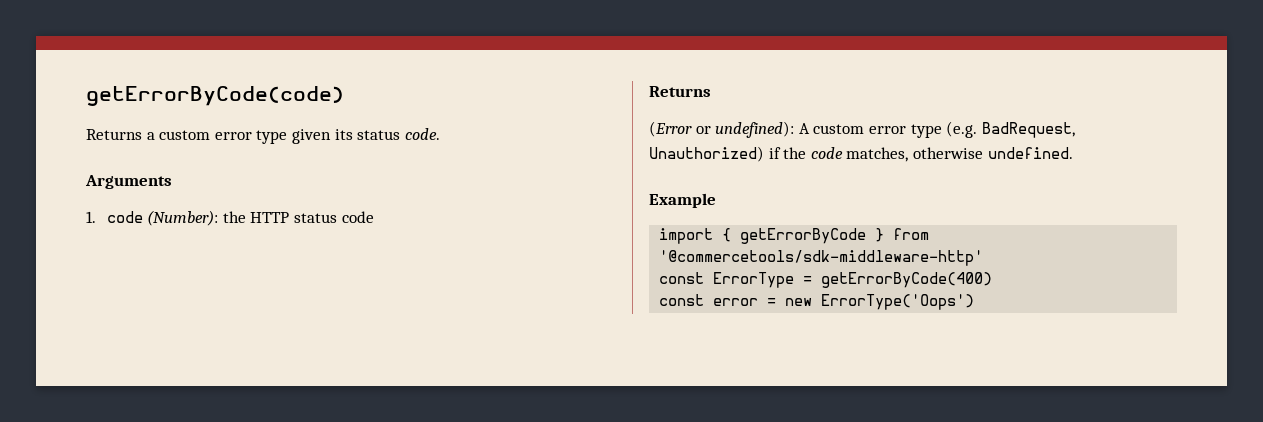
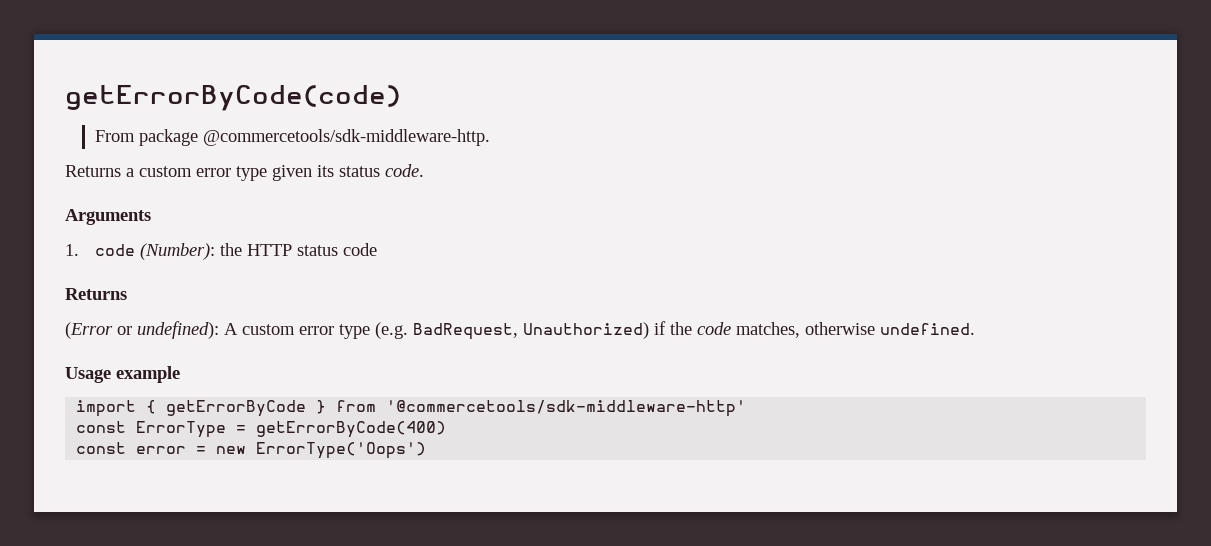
+ From package @commercetools/sdk-middleware-http.
- Example
+ Usage example

